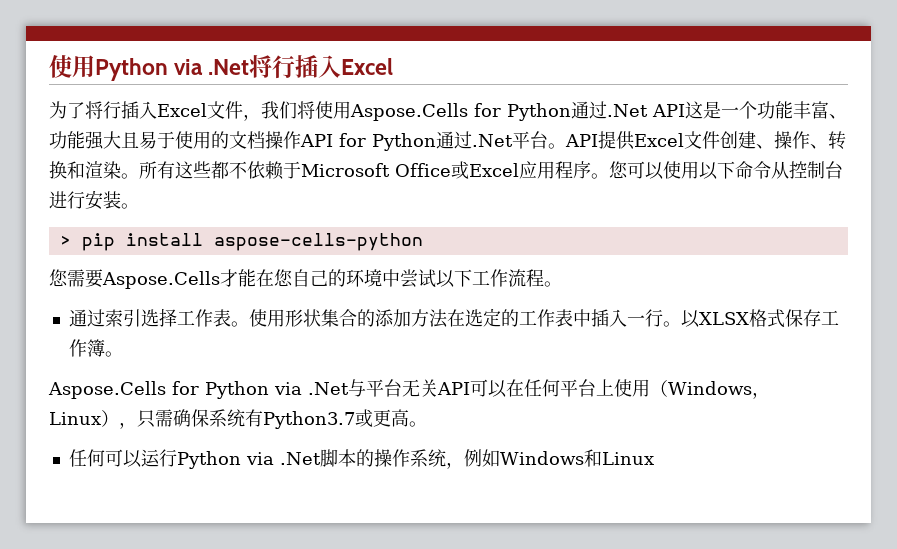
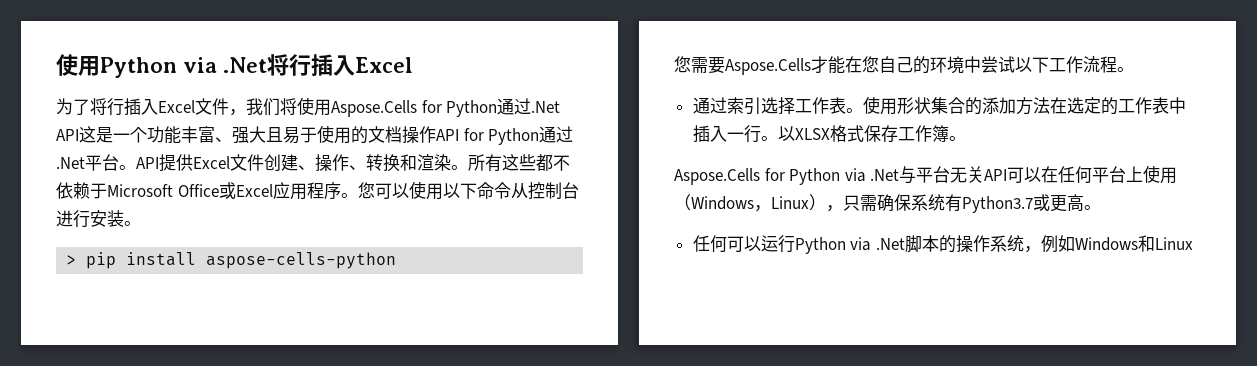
- 为了将行插入Excel文件，我们将使用Aspose.Cells for Python通过.Net API这是一个功能丰富、功能强大且易于使用的文档操作API for Python通过.Net平台。
+ 为了将行插入Excel文件，我们将使用Aspose.Cells for Python通过.Net API这是一个功能丰富、强大且易于使用的文档操作API for Python通过.Net平台。

